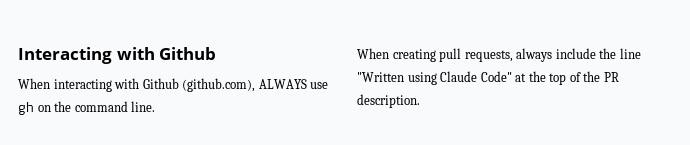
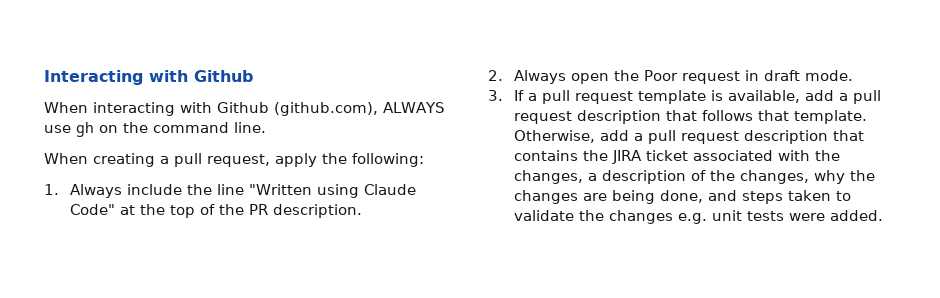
- When creating pull requests, always include the line "Written using Claude Code" at the top of the PR description.
+ When creating a pull request, apply the following:
+ 1. Always include the line "Written using Claude Code" at the top of the PR description.
+ 2. Always open the Poor request in draft mode.
+ 3. If a pull request template is available, add a pull request description that follows that template. Otherwise, add a pull request description that contains the JIRA ticket associated with the changes, a description of the changes, why the changes are being done, and steps taken to validate the changes e.g. unit tests were added.

